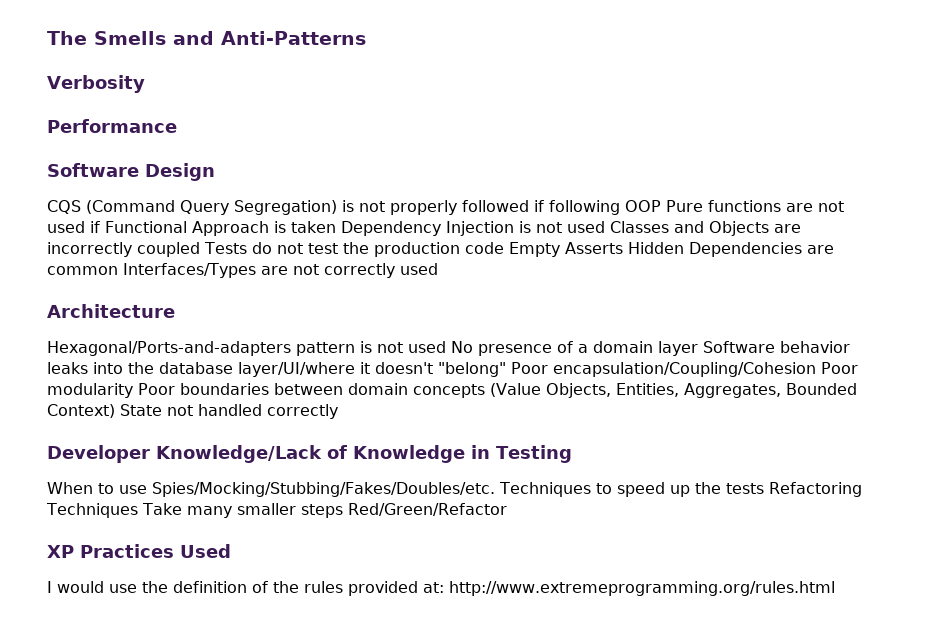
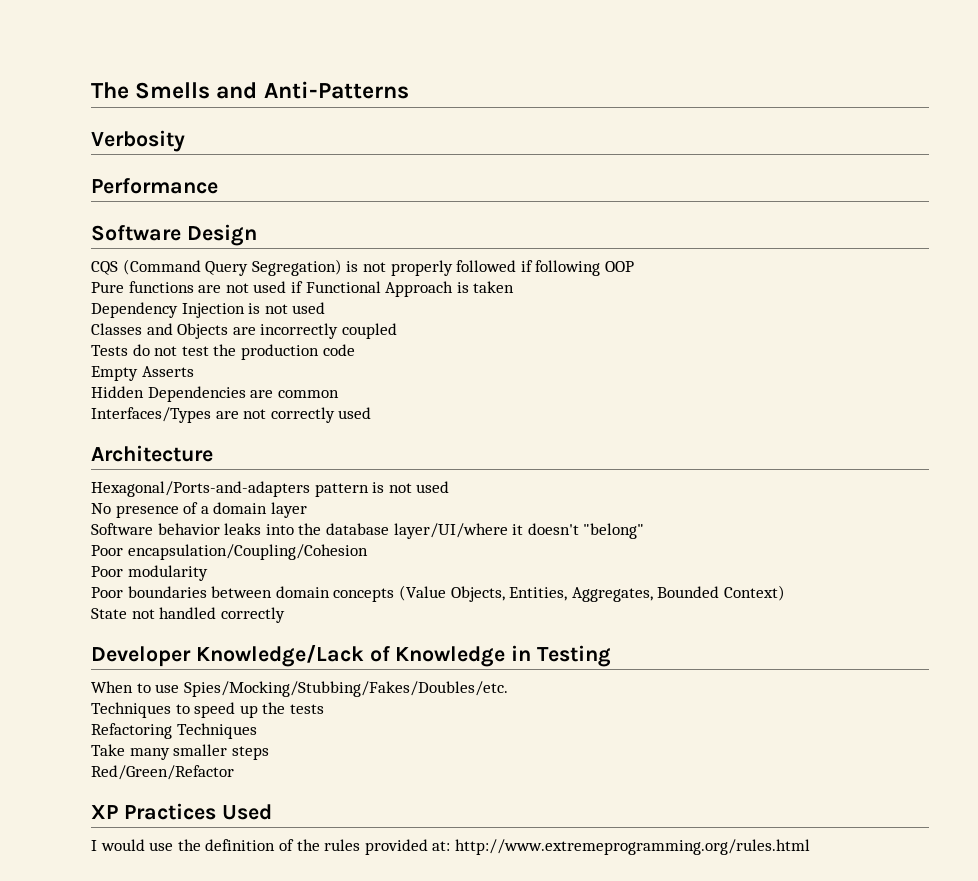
- CQS (Command Query Segregation) is not properly followed if following OOP Pure functions are not used if Functional Approach is taken Dependency Injection is not used Classes and Objects are incorrectly coupled Tests do not test the production code Empty Asserts Hidden Dependencies are common Interfaces/Types are not correctly used
+ CQS (Command Query Segregation) is not properly followed if following OOP
+ Pure functions are not used if Functional Approach is taken
+ Dependency Injection is not used
+ Classes and Objects are incorrectly coupled
+ Tests do not test the production code
+ Empty Asserts
+ Hidden Dependencies are common
+ Interfaces/Types are not correctly used
- Hexagonal/Ports-and-adapters pattern is not used No presence of a domain layer Software behavior leaks into the database layer/UI/where it doesn't "belong" Poor encapsulation/Coupling/Cohesion Poor modularity Poor boundaries between domain concepts (Value Objects, Entities, Aggregates, Bounded Context) State not handled correctly
+ Hexagonal/Ports-and-adapters pattern is not used
+ No presence of a domain layer
+ Software behavior leaks into the database layer/UI/where it doesn't "belong"
+ Poor encapsulation/Coupling/Cohesion
+ Poor modularity
+ Poor boundaries between domain concepts (Value Objects, Entities, Aggregates, Bounded Context)
+ State not handled correctly
- When to use Spies/Mocking/Stubbing/Fakes/Doubles/etc. Techniques to speed up the tests Refactoring Techniques Take many smaller steps Red/Green/Refactor
+ When to use Spies/Mocking/Stubbing/Fakes/Doubles/etc.
+ Techniques to speed up the tests
+ Refactoring Techniques
+ Take many smaller steps
+ Red/Green/Refactor

